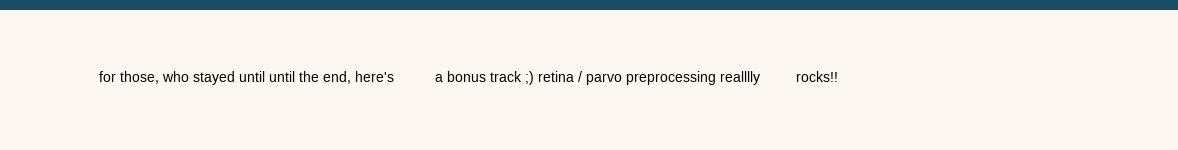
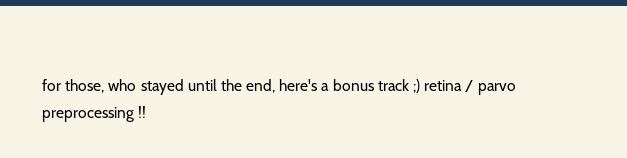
- for those, who stayed until until the end, here's a bonus track ;) retina / parvo preprocessing realllly rocks!!
+ for those, who stayed until the end, here's a bonus track ;) retina / parvo preprocessing !!

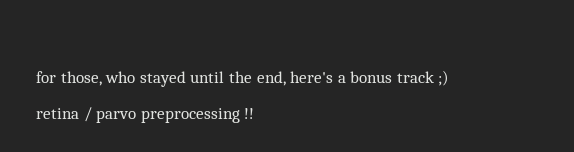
- for those, who stayed until the end, here's a bonus track ;) retina / parvo preprocessing !!
+ for those, who stayed until the end, here's a bonus track ;)
+ retina / parvo preprocessing !!

